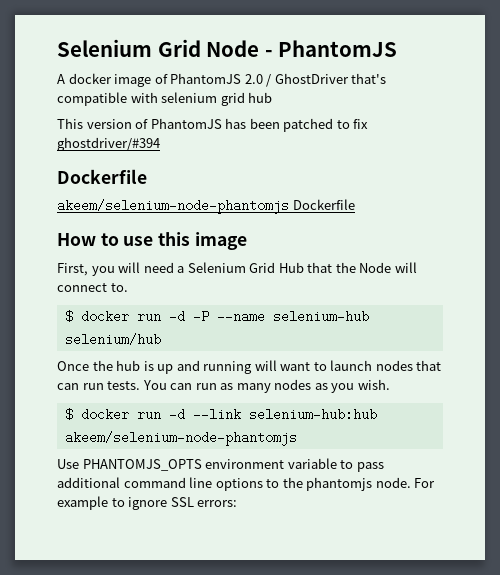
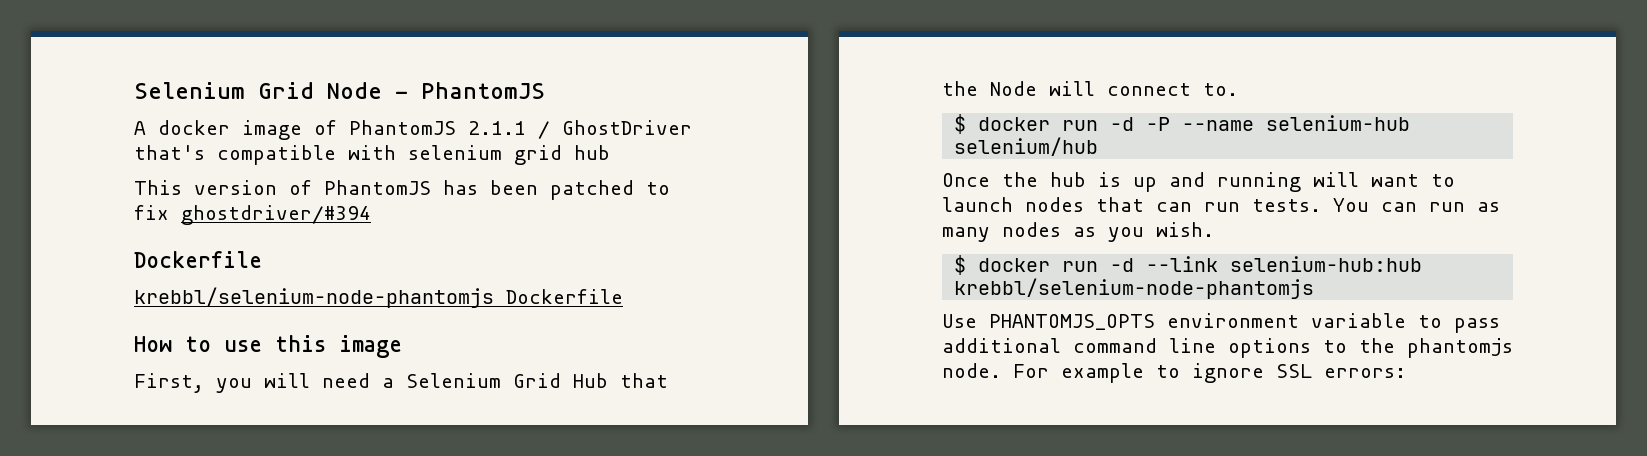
- A docker image of PhantomJS 2.0 / GhostDriver that's compatible with selenium grid hub
+ A docker image of PhantomJS 2.1.1 / GhostDriver that's compatible with selenium grid hub
- akeem/selenium-node-phantomjs Dockerfile
+ krebbl/selenium-node-phantomjs Dockerfile
- $ docker run -d --link selenium-hub:hub akeem/selenium-node-phantomjs
+ $ docker run -d --link selenium-hub:hub krebbl/selenium-node-phantomjs

